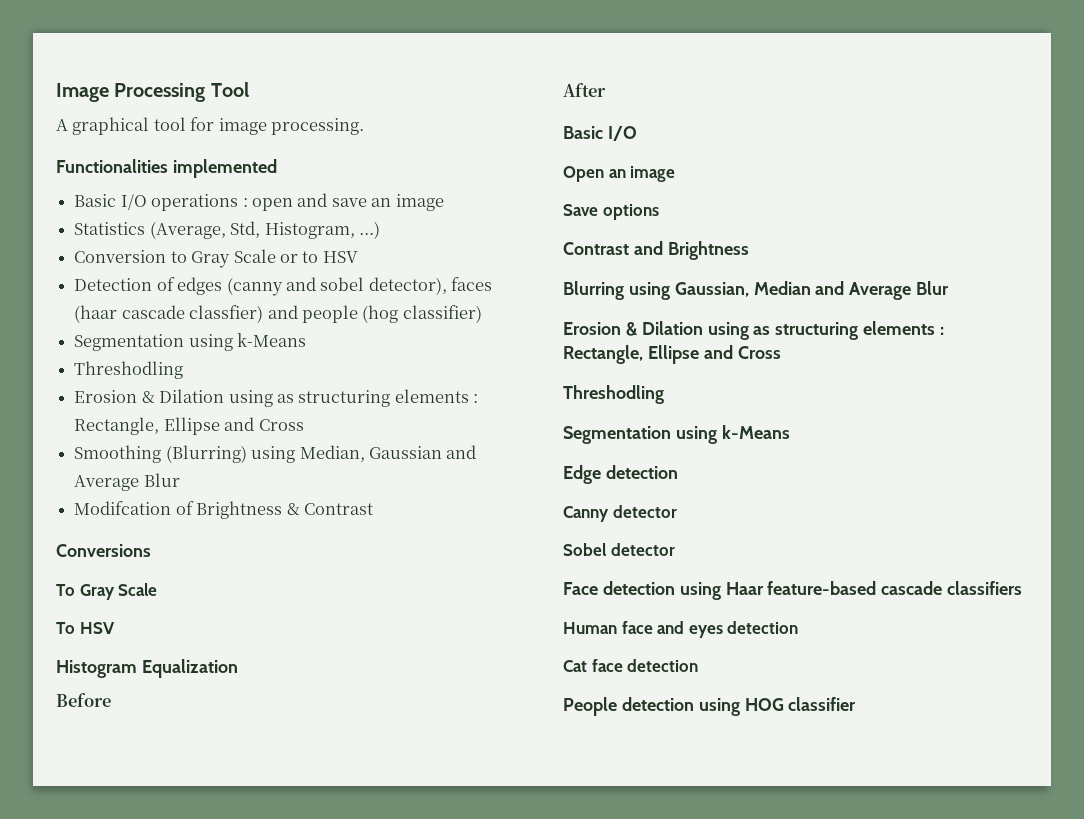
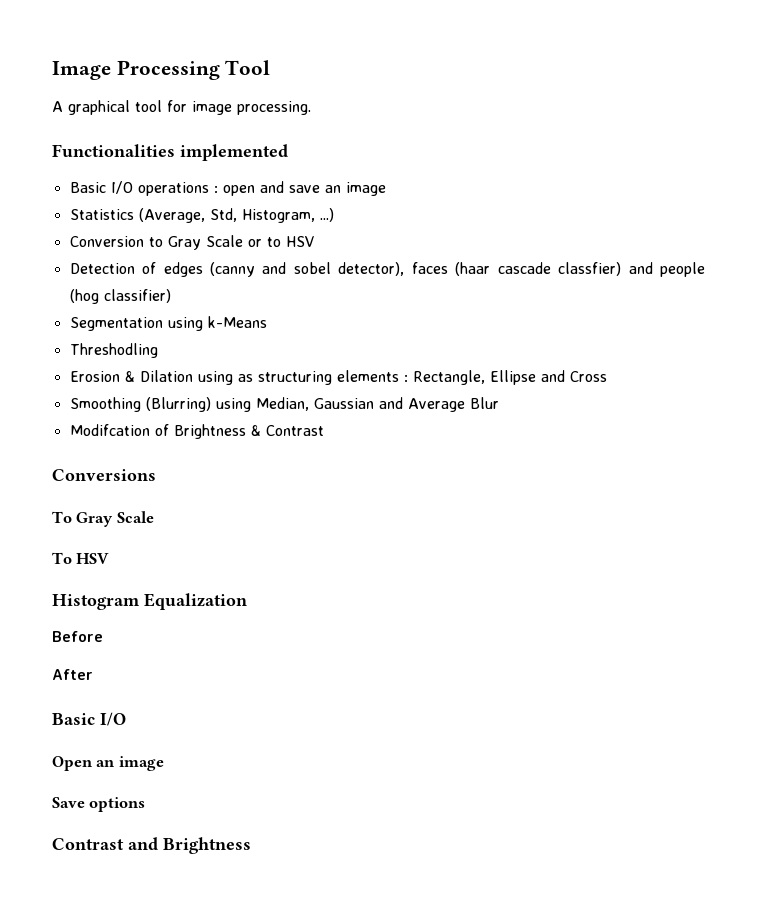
- Blurring using Gaussian, Median and Average Blur
- Erosion & Dilation using as structuring elements : Rectangle, Ellipse and Cross
- Threshodling
- Segmentation using k-Means
- Edge detection
- Canny detector
- Sobel detector
- Face detection using Haar feature-based cascade classifiers
- Human face and eyes detection
- Cat face detection
- People detection using HOG classifier

